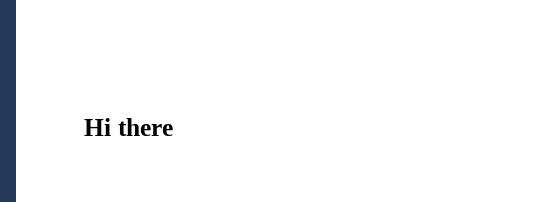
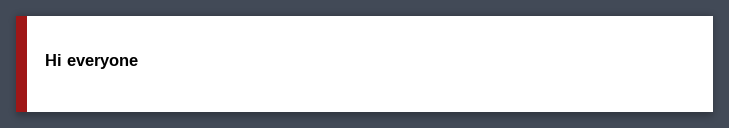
- Hi there
+ Hi everyone

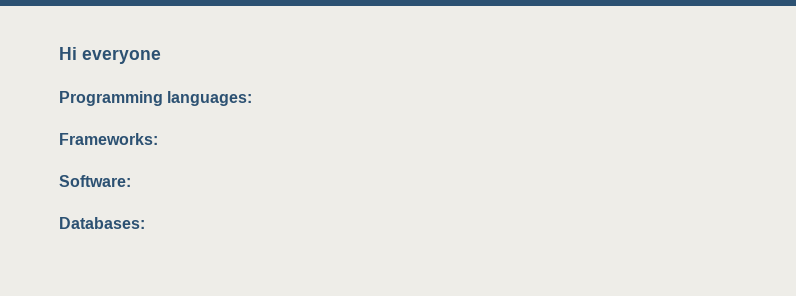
+ Programming languages:
+ Frameworks:
+ Software:
+ Databases:

